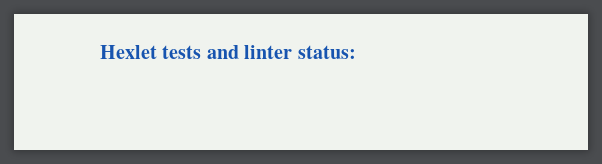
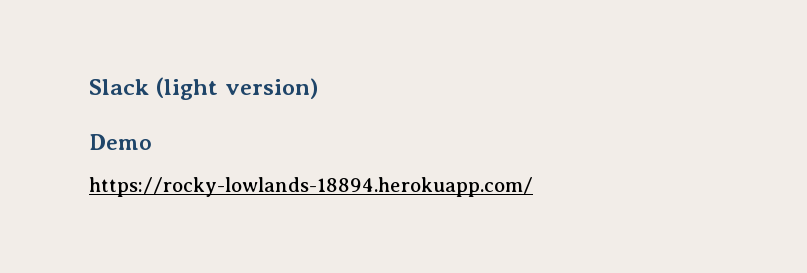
- Hexlet tests and linter status:
+ Slack (light version)
+ Demo
+ https://rocky-lowlands-18894.herokuapp.com/

